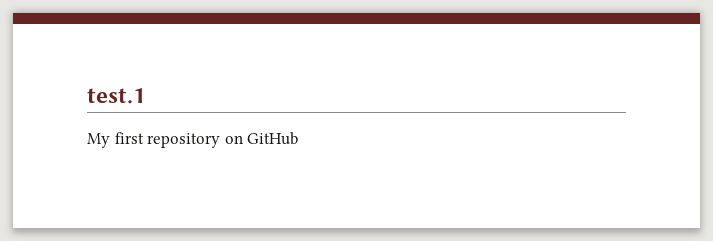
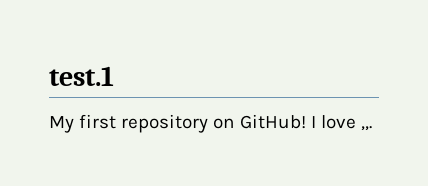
- My first repository on GitHub
+ My first repository on GitHub! I love ,,.

